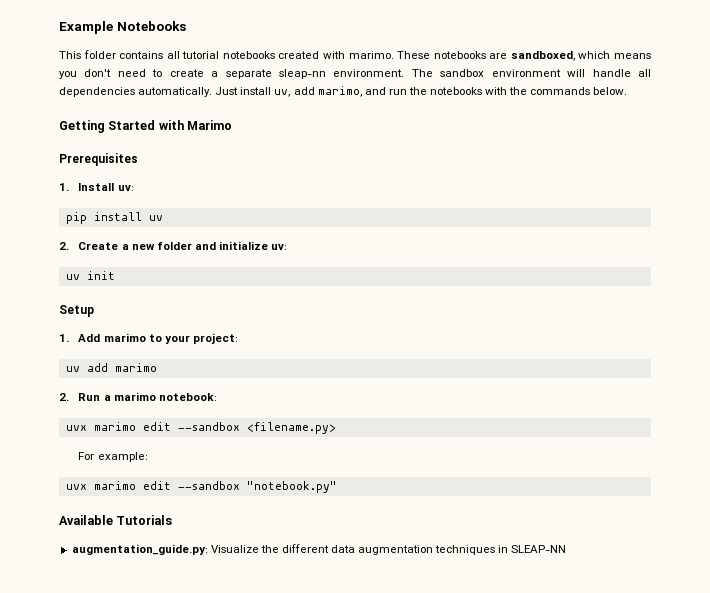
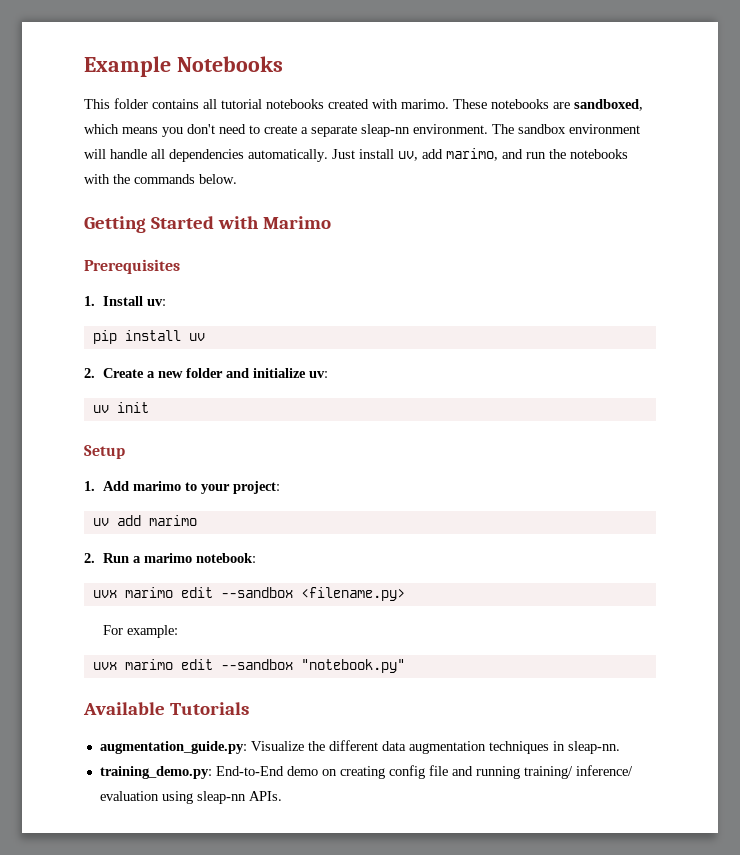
- augmentation_guide.py: Visualize the different data augmentation techniques in SLEAP-NN
+ augmentation_guide.py: Visualize the different data augmentation techniques in sleap-nn.
+ training_demo.py: End-to-End demo on creating config file and running training/ inference/ evaluation using sleap-nn APIs.

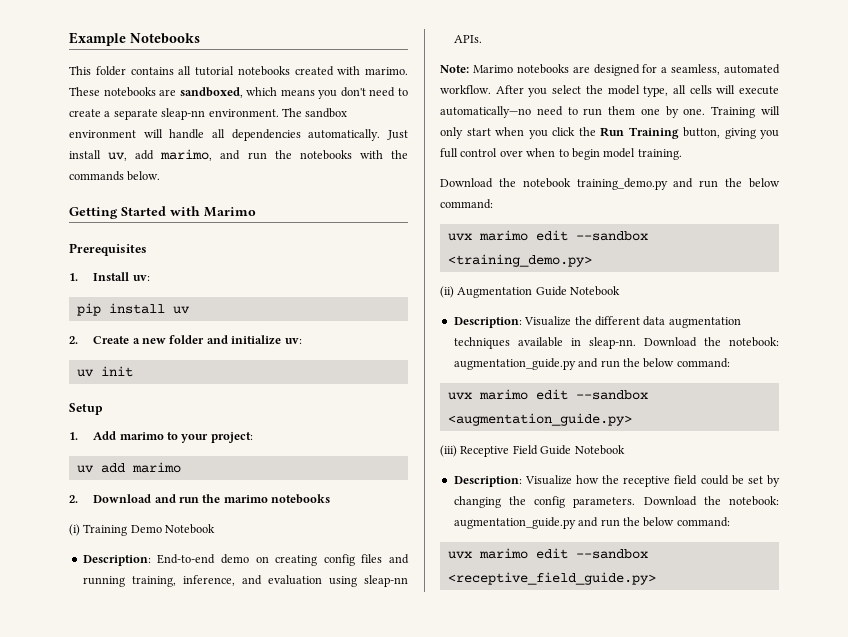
- 2. Run a marimo notebook:
- uvx marimo edit --sandbox <filename.py>
- For example:
- uvx marimo edit --sandbox "notebook.py"
- Available Tutorials
- augmentation_guide.py: Visualize the different data augmentation techniques in sleap-nn.
- training_demo.py: End-to-End demo on creating config file and running training/ inference/ evaluation using sleap-nn APIs.
+ 2. Download and run the marimo notebooks
+ (i) Training Demo Notebook
+ Description: End-to-end demo on creating config files and running training, inference, and evaluation using sleap-nn APIs.
+ Note: Marimo notebooks are designed for a seamless, automated workflow. After you select the model type, all cells will execute automatically—no need to run them one by one. Training will only start when you click the Run Training button, giving you full control over when to begin model training.
+ Download the notebook training_demo.py and run the below command:
+ uvx marimo edit --sandbox <training_demo.py>
+ (ii) Augmentation Guide Notebook
+ Description: Visualize the different data augmentation techniques available in sleap-nn. Download the notebook: augmentation_guide.py and run the below command:
+ uvx marimo edit --sandbox <augmentation_guide.py>
+ (iii) Receptive Field Guide Notebook
+ Description: Visualize how the receptive field could be set by changing the config parameters. Download the notebook: augmentation_guide.py and run the below command:
+ uvx marimo edit --sandbox <receptive_field_guide.py>

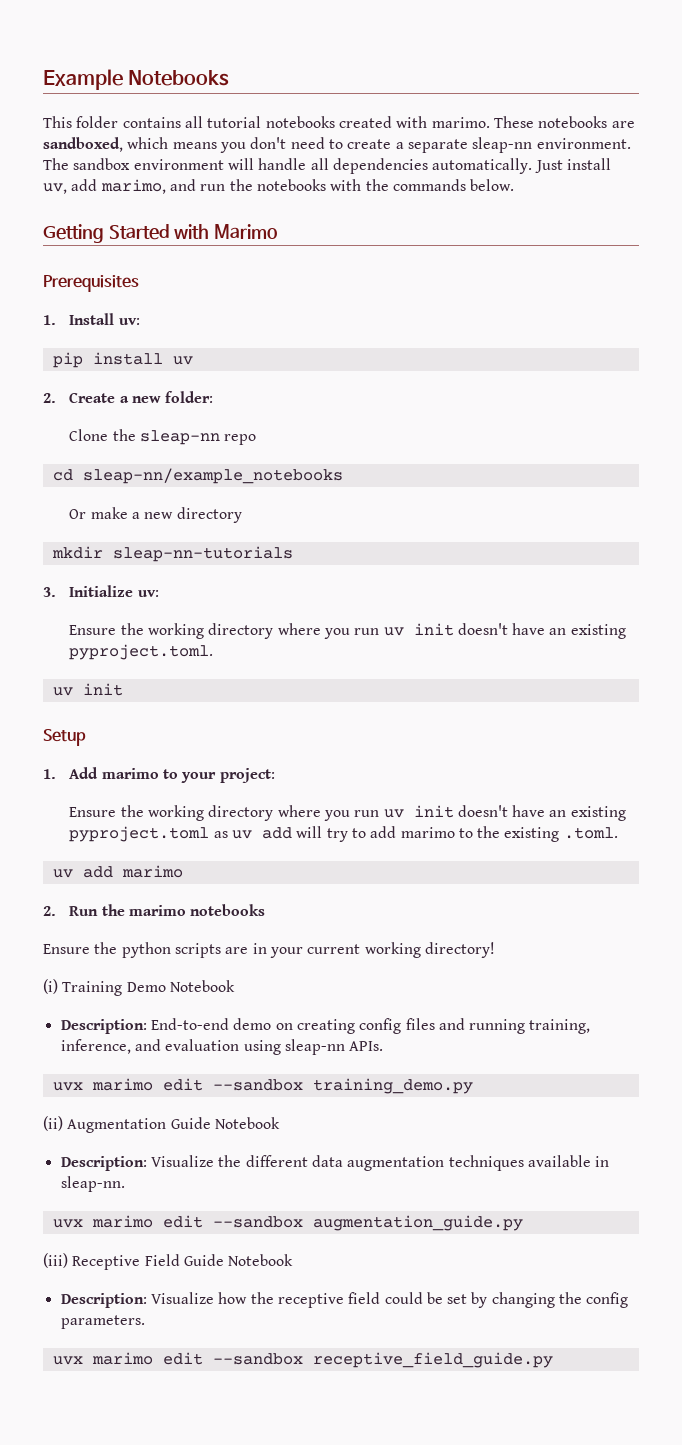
- 2. Create a new folder and initialize uv:
+ 2. Create a new folder:
+ Clone the sleap-nn repo
+ cd sleap-nn/example_notebooks
+ Or make a new directory
+ mkdir sleap-nn-tutorials
+ 3. Initialize uv:
+ Ensure the working directory where you run uv init doesn't have an existing pyproject.toml.
+ Ensure the working directory where you run uv init doesn't have an existing pyproject.toml as uv add will try to add marimo to the existing .toml.
- 2. Download and run the marimo notebooks
+ 2. Run the marimo notebooks
+ Ensure the python scripts are in your current working directory!
- Note: Marimo notebooks are designed for a seamless, automated workflow. After you select the model type, all cells will execute automatically—no need to run them one by one. Training will only start when you click the Run Training button, giving you full control over when to begin model training.
- Download the notebook training_demo.py and run the below command:
- uvx marimo edit --sandbox <training_demo.py>
+ uvx marimo edit --sandbox training_demo.py
- Description: Visualize the different data augmentation techniques available in sleap-nn. Download the notebook: augmentation_guide.py and run the below command:
- uvx marimo edit --sandbox <augmentation_guide.py>
+ Description: Visualize the different data augmentation techniques available in sleap-nn.
+ uvx marimo edit --sandbox augmentation_guide.py
- Description: Visualize how the receptive field could be set by changing the config parameters. Download the notebook: augmentation_guide.py and run the below command:
- uvx marimo edit --sandbox <receptive_field_guide.py>
+ Description: Visualize how the receptive field could be set by changing the config parameters.
+ uvx marimo edit --sandbox receptive_field_guide.py

